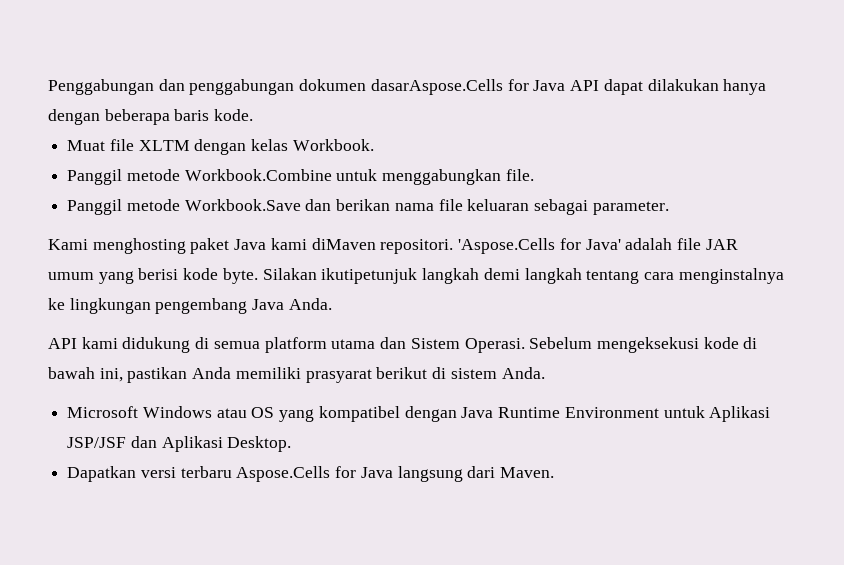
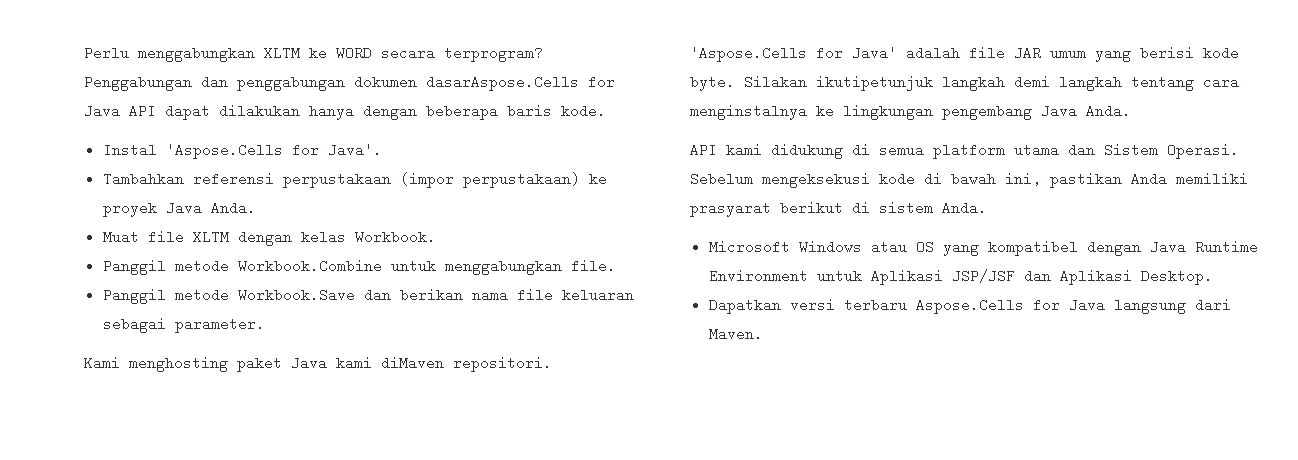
+ Perlu menggabungkan XLTM ke WORD secara terprogram?
+ Instal 'Aspose.Cells for Java'.
+ Tambahkan referensi perpustakaan (impor perpustakaan) ke proyek Java Anda.

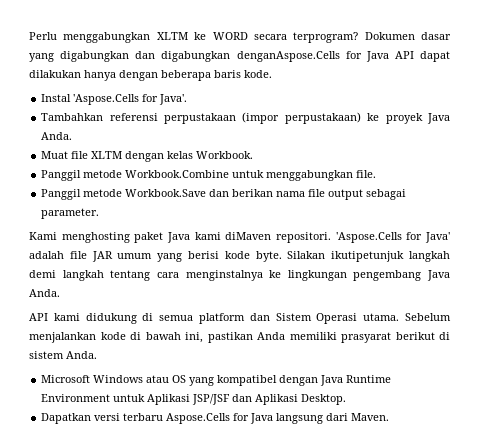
- Penggabungan dan penggabungan dokumen dasarAspose.Cells for Java API dapat dilakukan hanya dengan beberapa baris kode.
+ Dokumen dasar yang digabungkan dan digabungkan denganAspose.Cells for Java API dapat dilakukan hanya dengan beberapa baris kode.
- Panggil metode Workbook.Save dan berikan nama file keluaran sebagai parameter.
+ Panggil metode Workbook.Save dan berikan nama file output sebagai parameter.
- API kami didukung di semua platform utama dan Sistem Operasi. Sebelum mengeksekusi kode di bawah ini, pastikan Anda memiliki prasyarat berikut di sistem Anda.
+ API kami didukung di semua platform dan Sistem Operasi utama. Sebelum menjalankan kode di bawah ini, pastikan Anda memiliki prasyarat berikut di sistem Anda.

